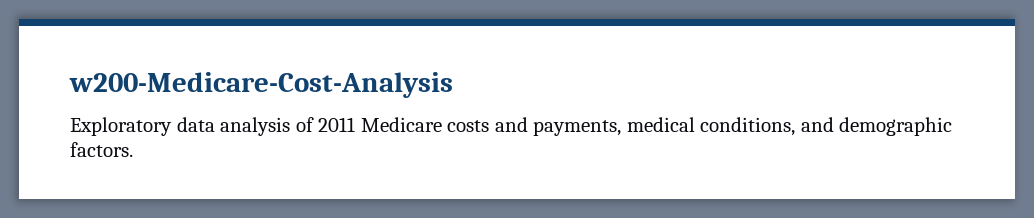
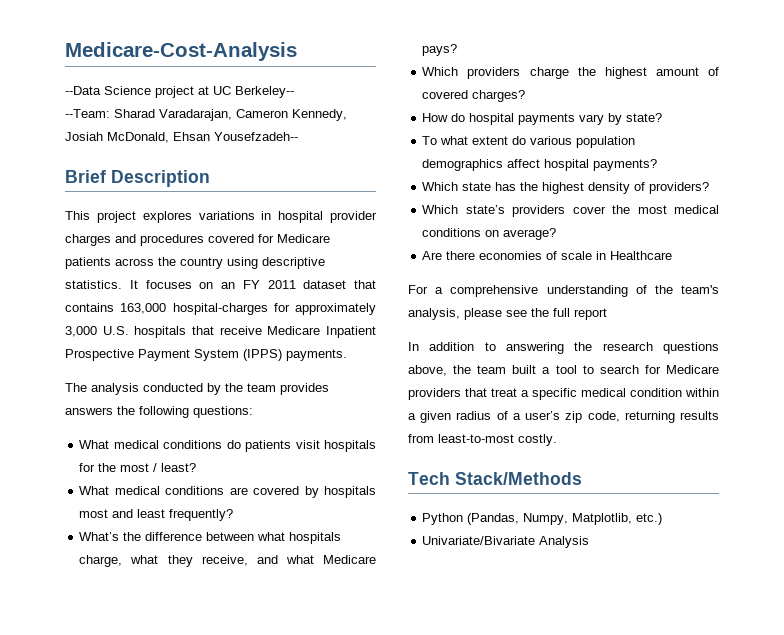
- w200-Medicare-Cost-Analysis
- Exploratory data analysis of 2011 Medicare costs and payments, medical conditions, and demographic factors.
+ Medicare-Cost-Analysis
+ --Data Science project at UC Berkeley--
+ --Team: Sharad Varadarajan, Cameron Kennedy, Josiah McDonald, Ehsan Yousefzadeh--
+ Brief Description
+ This project explores variations in hospital provider charges and procedures covered for Medicare patients across the country using descriptive statistics. It focuses on an FY 2011 dataset that contains 163,000 hospital-charges for approximately 3,000 U.S. hospitals that receive Medicare Inpatient Prospective Payment System (IPPS) payments.
+ The analysis conducted by the team provides answers the following questions:
+ What medical conditions do patients visit hospitals for the most / least?
+ What medical conditions are covered by hospitals most and least frequently?
+ What’s the difference between what hospitals charge, what they receive, and what Medicare pays?
+ Which providers charge the highest amount of covered charges?
+ How do hospital payments vary by state?
+ To what extent do various population demographics affect hospital payments?
+ Which state has the highest density of providers?
+ Which state’s providers cover the most medical conditions on average?
+ Are there economies of scale in Healthcare
+ For a comprehensive understanding of the team's analysis, please see the full report
+ In addition to answering the research questions above, the team built a tool to search for Medicare providers that treat a specific medical condition within a given radius of a user’s zip code, returning results from least-to-most costly.
+ Tech Stack/Methods
+ Python (Pandas, Numpy, Matplotlib, etc.)
+ Univariate/Bivariate Analysis

